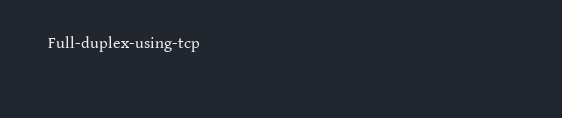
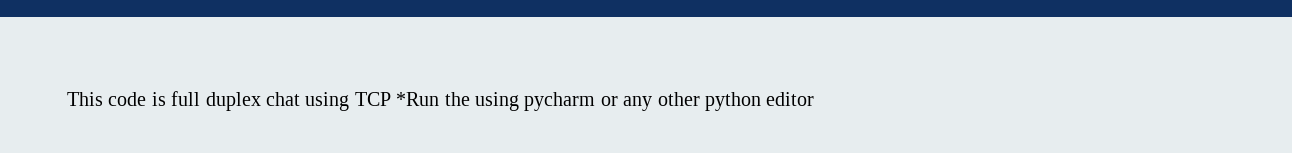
- Full-duplex-using-tcp
+ This code is full duplex chat using TCP *Run the using pycharm or any other python editor

